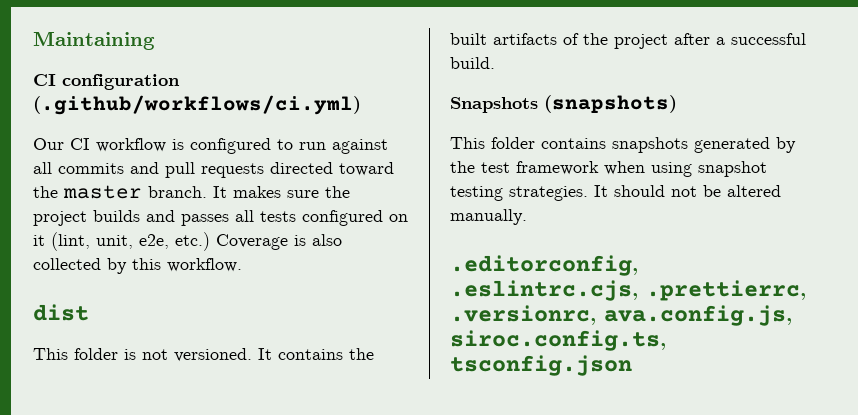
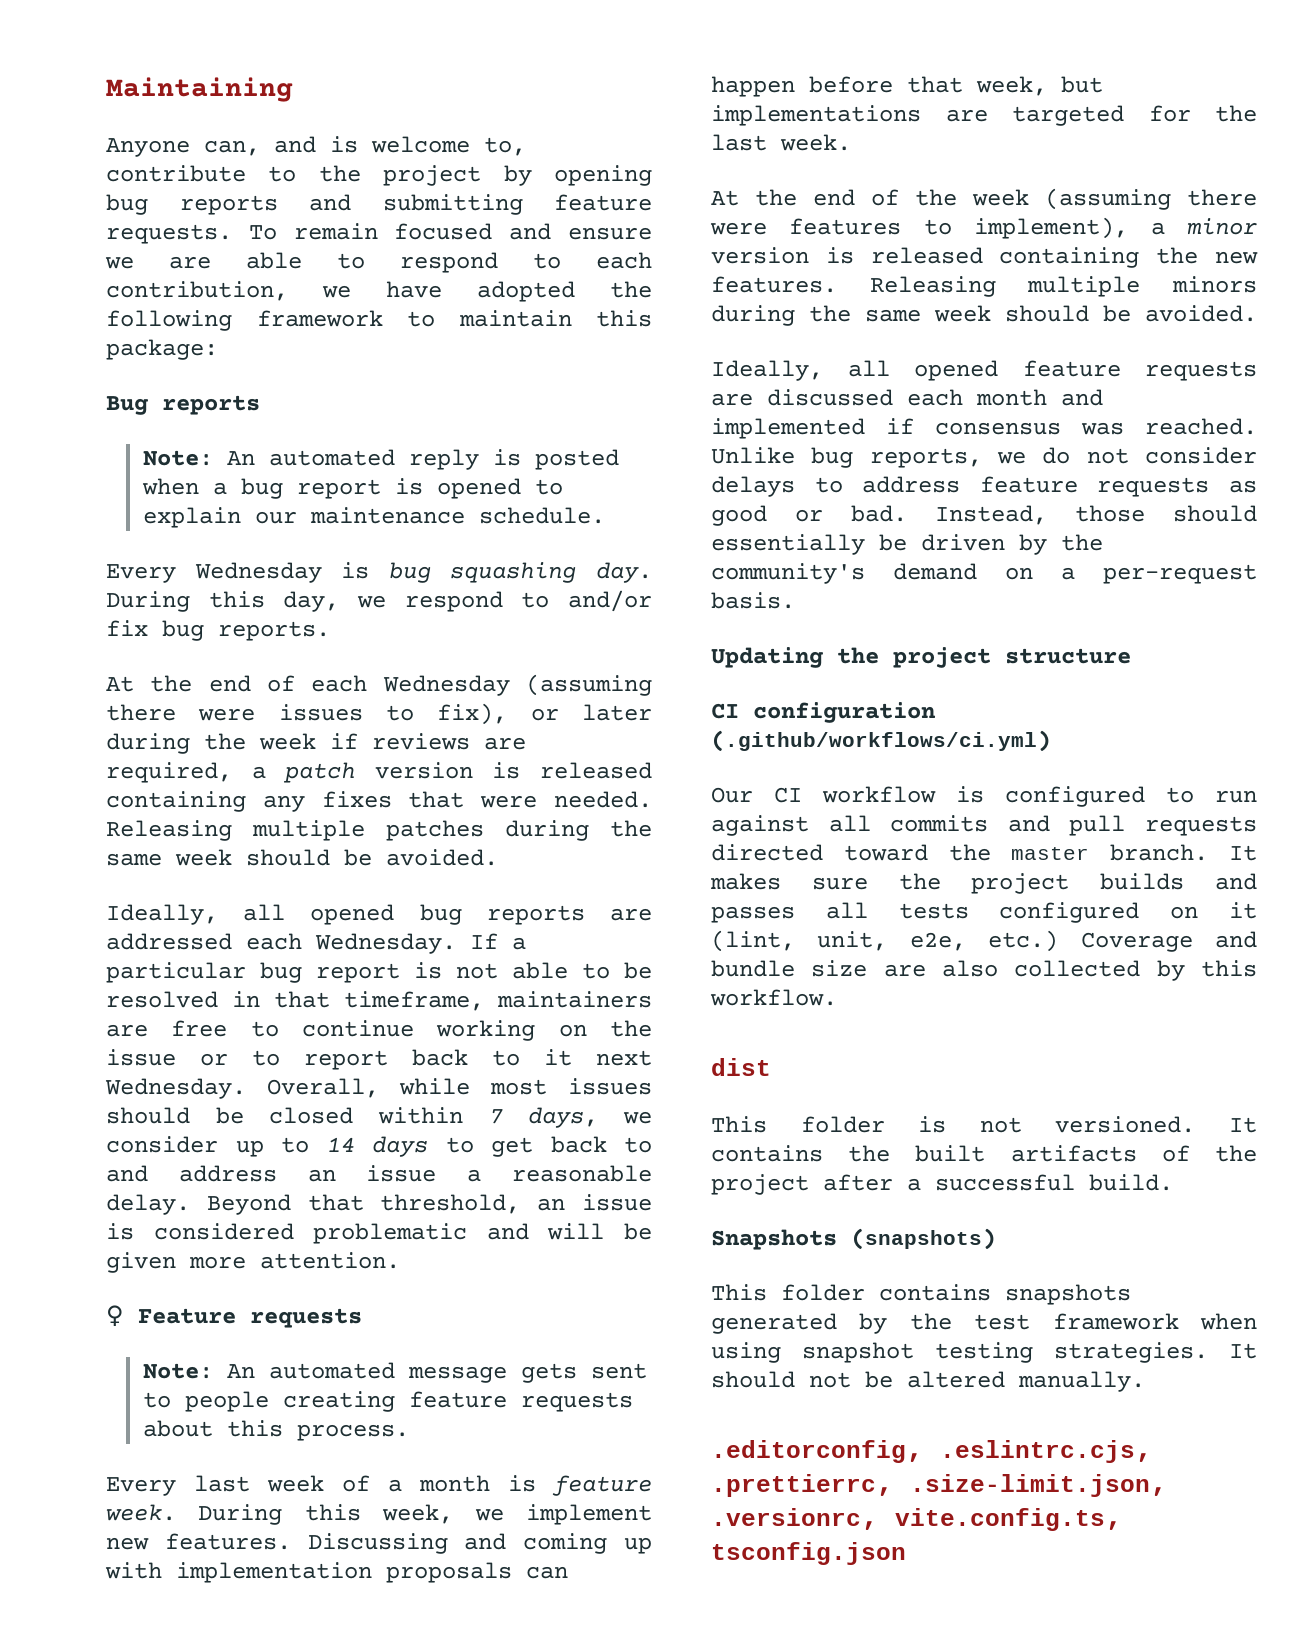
+ Anyone can, and is welcome to, contribute to the project by opening bug reports and submitting feature requests. To remain focused and ensure we are able to respond to each contribution, we have adopted the following framework to maintain this package:
+ Bug reports
+ Note: An automated reply is posted when a bug report is opened to explain our maintenance schedule.
+ Every Wednesday is bug squashing day. During this day, we respond to and/or fix bug reports.
+ At the end of each Wednesday (assuming there were issues to fix), or later during the week if reviews are required, a patch version is released containing any fixes that were needed. Releasing multiple patches during the same week should be avoided.
+ Ideally, all opened bug reports are addressed each Wednesday. If a particular bug report is not able to be resolved in that timeframe, maintainers are free to continue working on the issue or to report back to it next Wednesday. Overall, while most issues should be closed within 7 days, we consider up to 14 days to get back to and address an issue a reasonable delay. Beyond that threshold, an issue is considered problematic and will be given more attention.
+ ♀ Feature requests
+ Note: An automated message gets sent to people creating feature requests about this process.
+ Every last week of a month is feature week. During this week, we implement new features. Discussing and coming up with implementation proposals can happen before that week, but implementations are targeted for the last week.
+ At the end of the week (assuming there were features to implement), a minor version is released containing the new features. Releasing multiple minors during the same week should be avoided.
+ Ideally, all opened feature requests are discussed each month and implemented if consensus was reached. Unlike bug reports, we do not consider delays to address feature requests as good or bad. Instead, those should essentially be driven by the community's demand on a per-request basis.
+ Updating the project structure
- It makes sure the project builds and passes all tests configured on it (lint, unit, e2e, etc.) Coverage is also collected by this workflow.
+ It makes sure the project builds and passes all tests configured on it (lint, unit, e2e, etc.) Coverage and bundle size are also collected by this workflow.
- .editorconfig, .eslintrc.cjs, .prettierrc, .versionrc, ava.config.js, siroc.config.ts, tsconfig.json
+ .editorconfig, .eslintrc.cjs, .prettierrc, .size-limit.json, .versionrc, vite.config.ts, tsconfig.json

